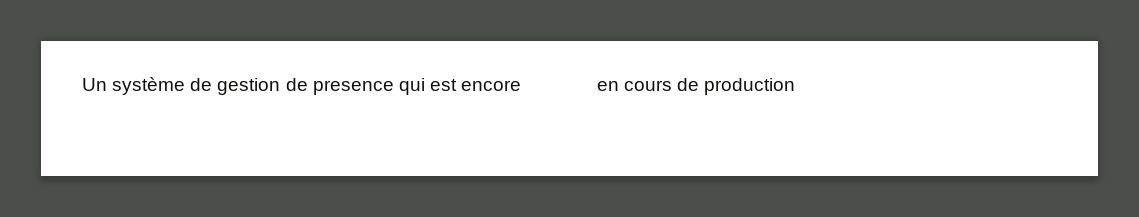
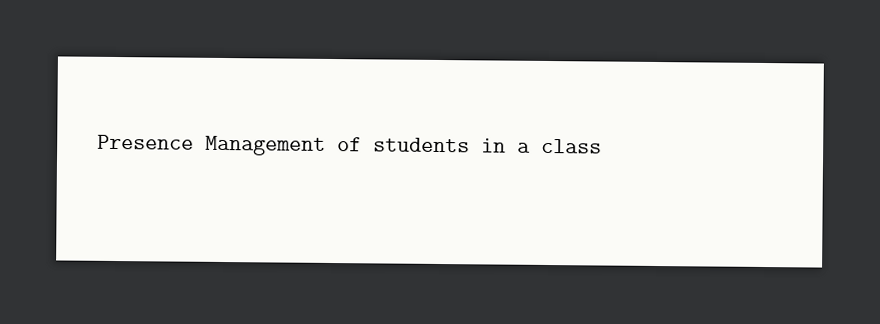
- Un système de gestion de presence qui est encore en cours de production
+ Presence Management of students in a class

